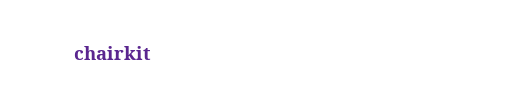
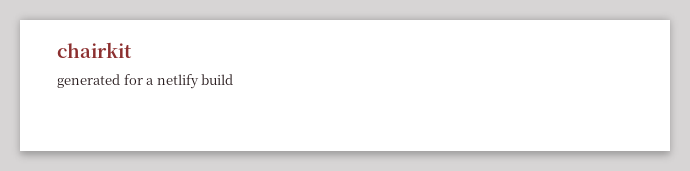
+ generated for a netlify build

